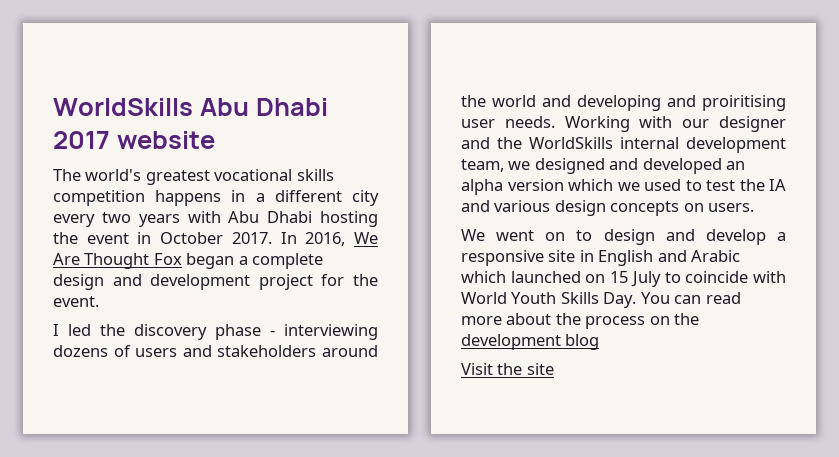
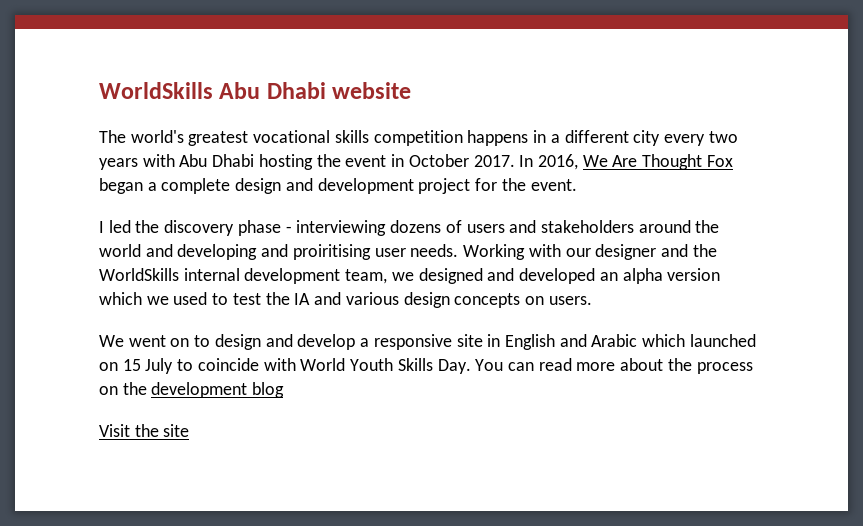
- WorldSkills Abu Dhabi 2017 website
+ WorldSkills Abu Dhabi website

